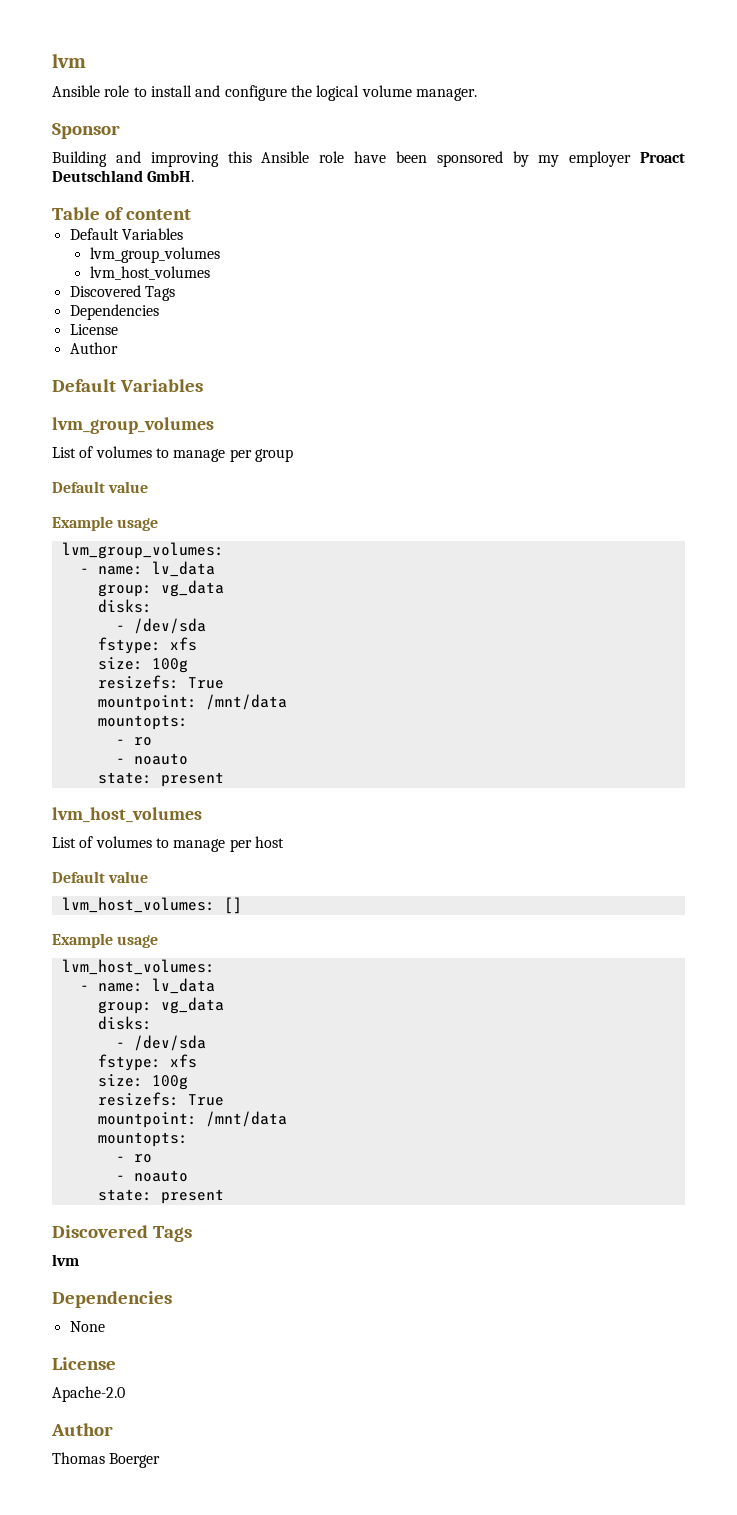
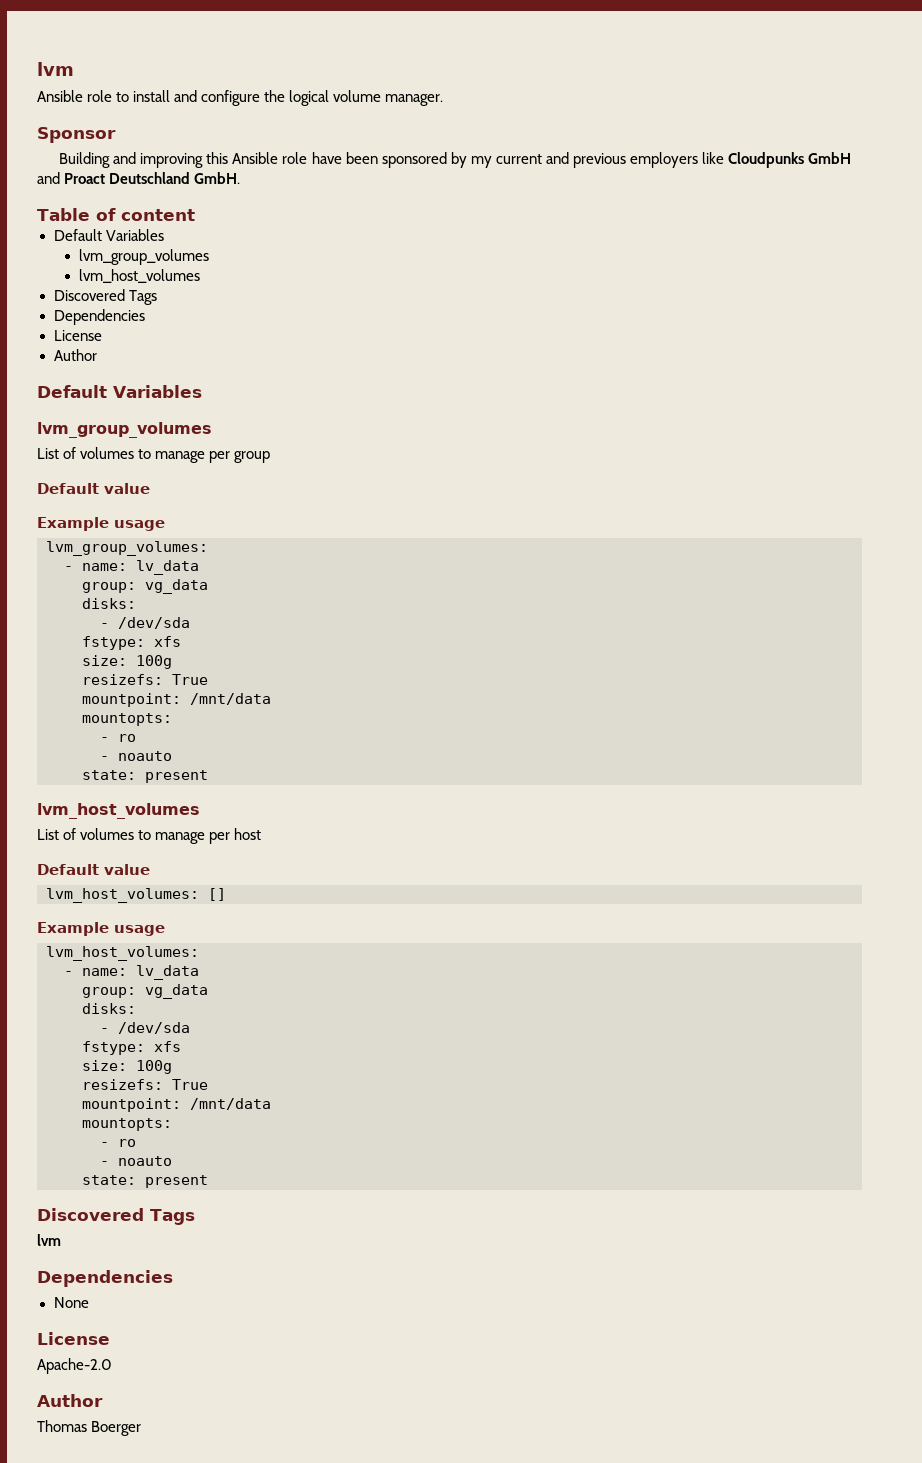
- Building and improving this Ansible role have been sponsored by my employer Proact Deutschland GmbH.
+ Building and improving this Ansible role have been sponsored by my current and previous employers like Cloudpunks GmbH and Proact Deutschland GmbH.

